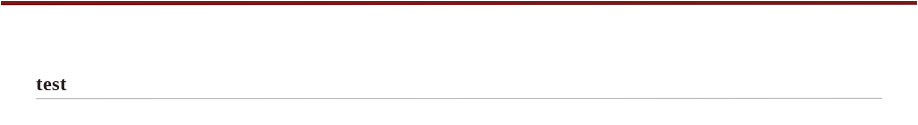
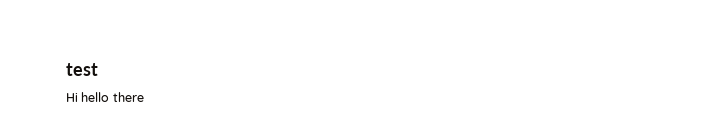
+ Hi hello there

